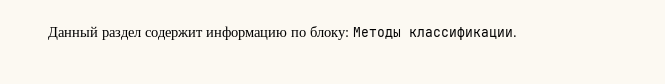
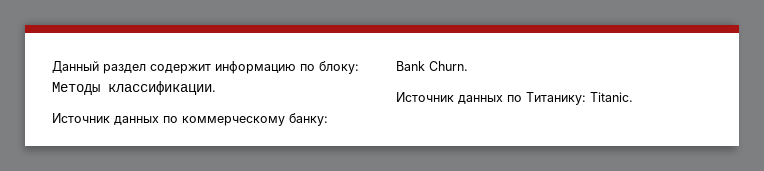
+ Источник данных по коммерческому банку: Bank Churn.
+ Источник данных по Титанику: Titanic.

